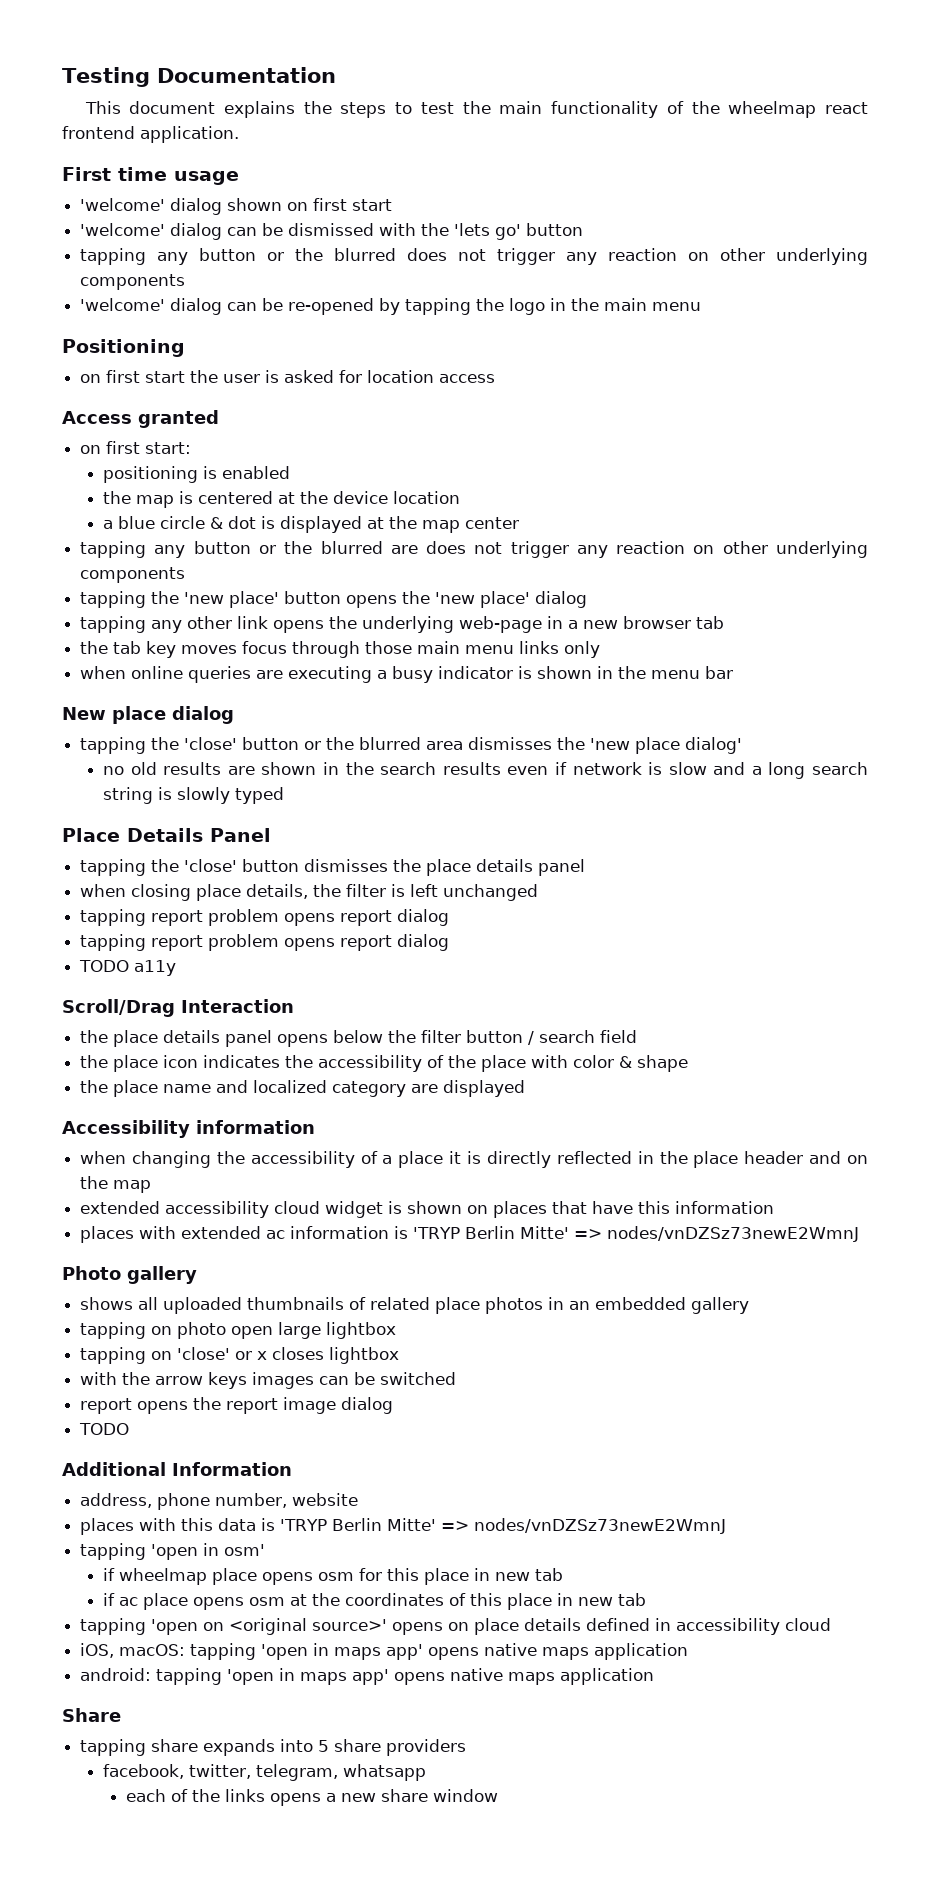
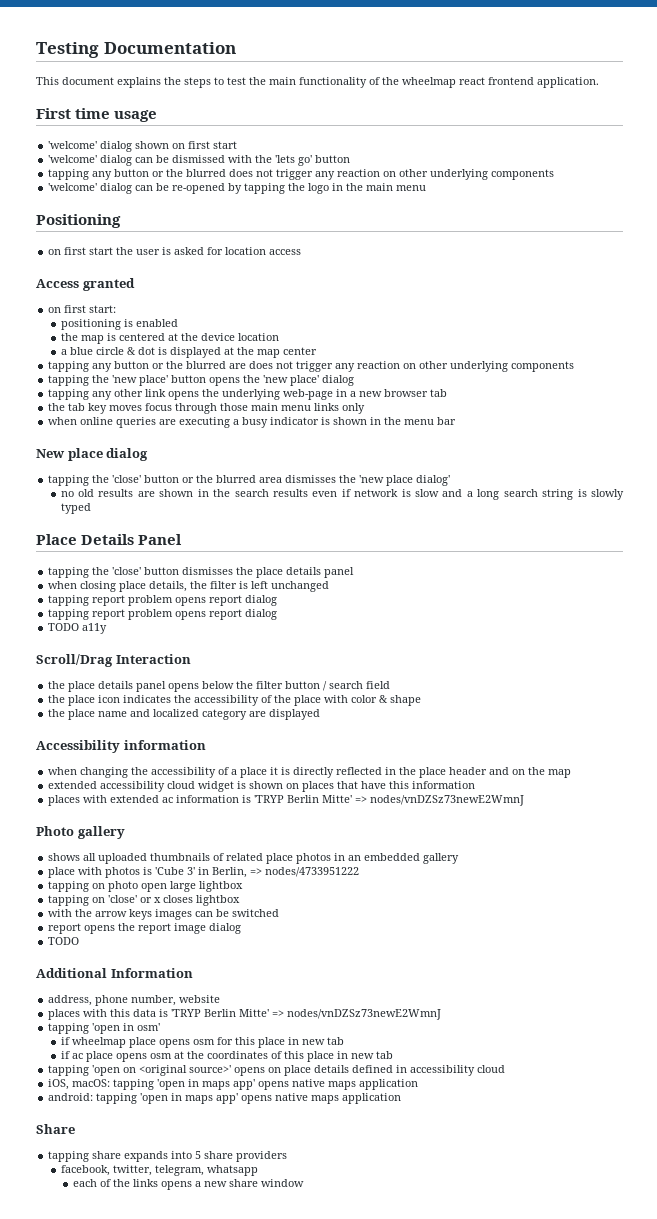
+ place with photos is 'Cube 3' in Berlin, => nodes/4733951222

